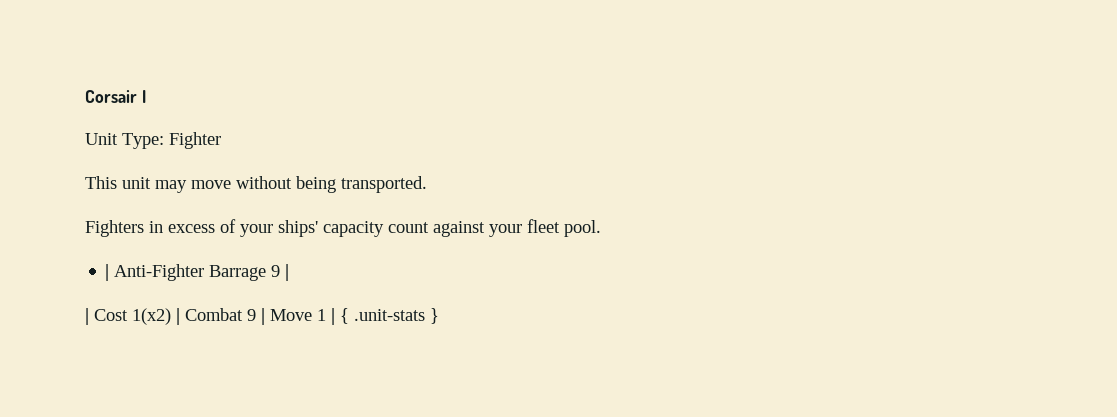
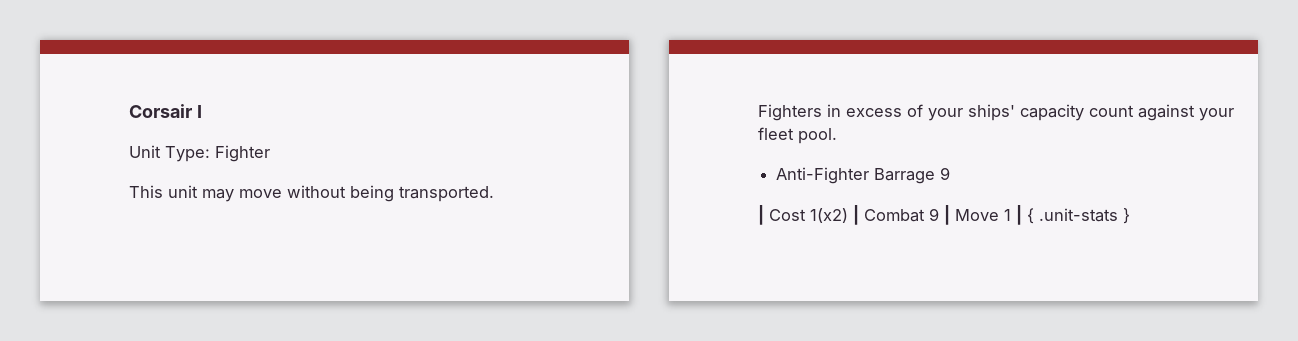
- | Anti-Fighter Barrage 9 |
+ Anti-Fighter Barrage 9

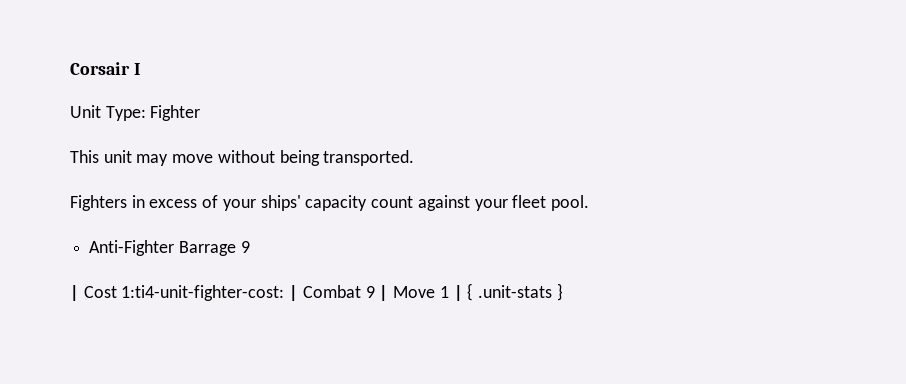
- | Cost 1(x2) | Combat 9 | Move 1 | { .unit-stats }
+ | Cost 1:ti4-unit-fighter-cost: | Combat 9 | Move 1 | { .unit-stats }

